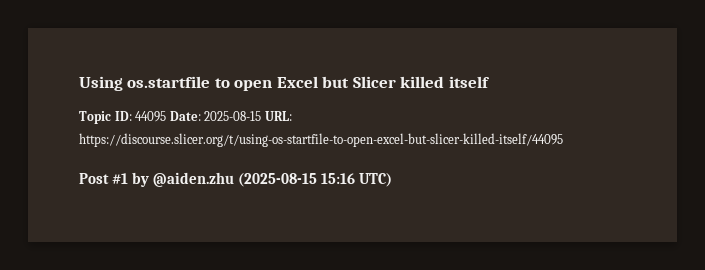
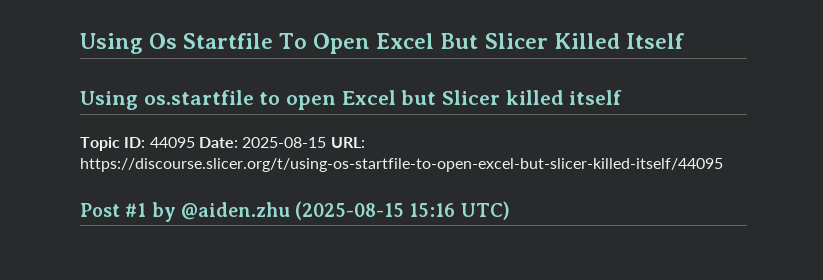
+ Using Os Startfile To Open Excel But Slicer Killed Itself

